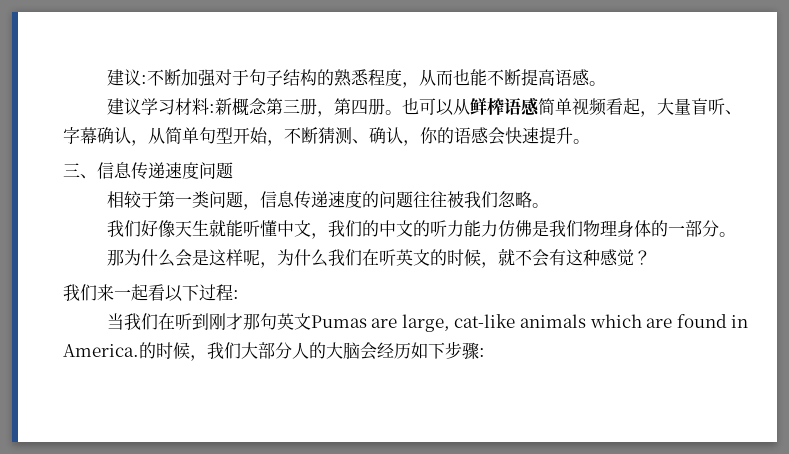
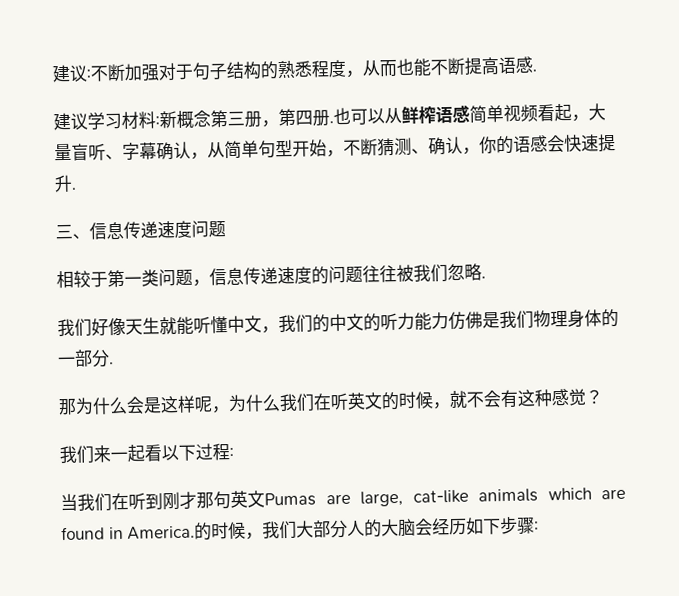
- 建议:不断加强对于句子结构的熟悉程度，从而也能不断提高语感。
+ 建议:不断加强对于句子结构的熟悉程度，从而也能不断提高语感.
- 建议学习材料:新概念第三册，第四册。
+ 建议学习材料:新概念第三册，第四册.
- 也可以从鲜榨语感简单视频看起，大量盲听、字幕确认，从简单句型开始，不断猜测、确认，你的语感会快速提升。
+ 也可以从鲜榨语感简单视频看起，大量盲听、字幕确认，从简单句型开始，不断猜测、确认，你的语感会快速提升.
- 相较于第一类问题，信息传递速度的问题往往被我们忽略。
+ 相较于第一类问题，信息传递速度的问题往往被我们忽略.
- 我们好像天生就能听懂中文，我们的中文的听力能力仿佛是我们物理身体的一部分。
+ 我们好像天生就能听懂中文，我们的中文的听力能力仿佛是我们物理身体的一部分.

